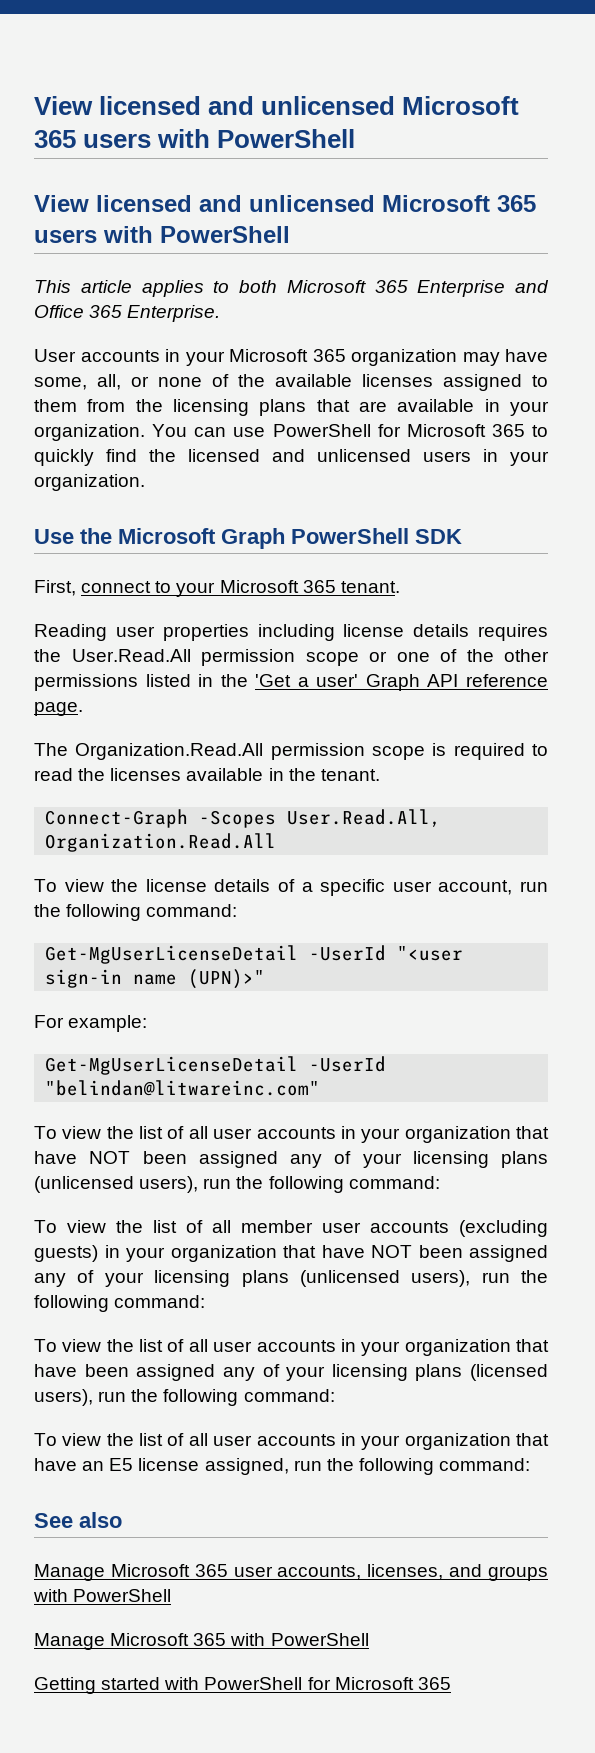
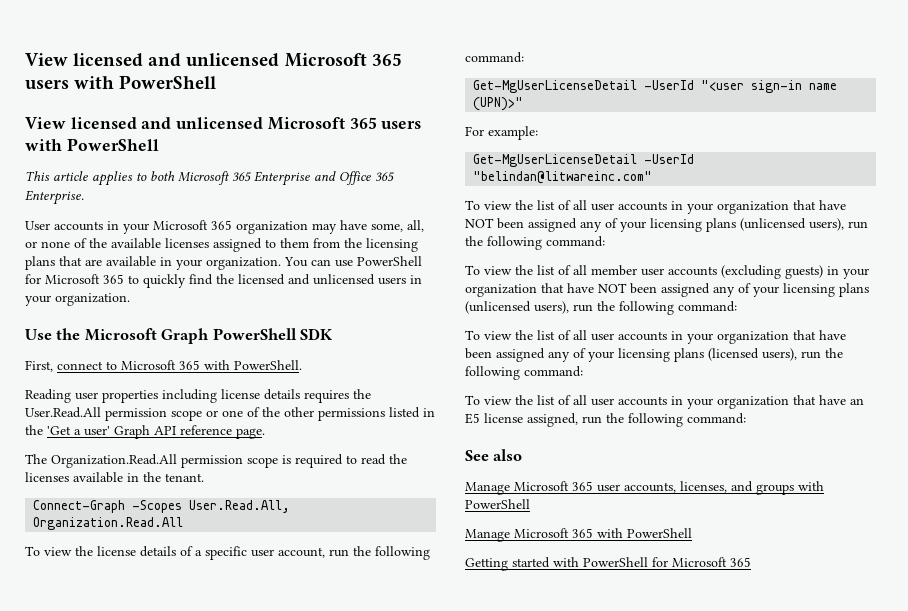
- First, connect to your Microsoft 365 tenant.
+ First, connect to Microsoft 365 with PowerShell.

